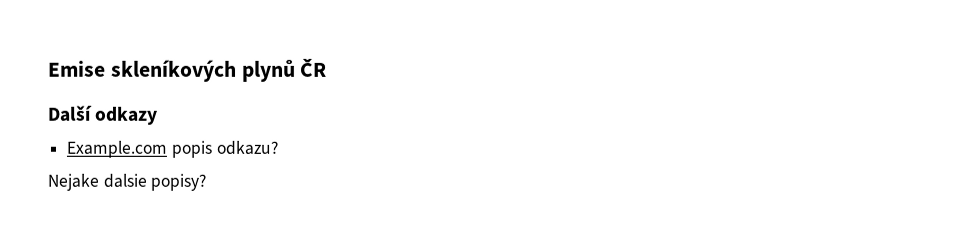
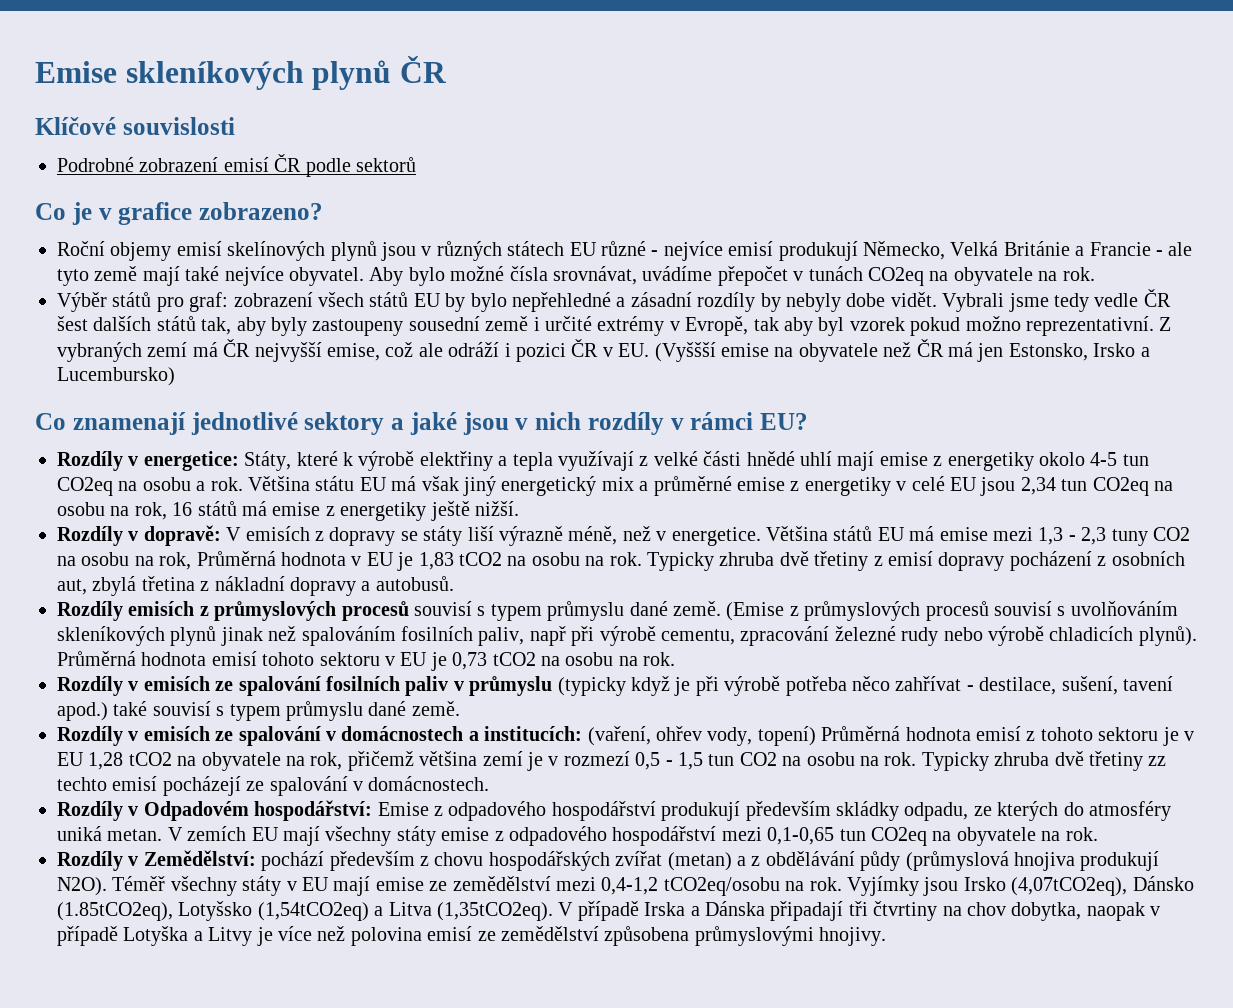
- Další odkazy
- Example.com popis odkazu?
- Nejake dalsie popisy?
+ Klíčové souvislosti
+ Podrobné zobrazení emisí ČR podle sektorů
+ Co je v grafice zobrazeno?
+ Roční objemy emisí skelínových plynů jsou v různých státech EU různé - nejvíce emisí produkují Německo, Velká Británie a Francie - ale tyto země mají také nejvíce obyvatel. Aby bylo možné čísla srovnávat, uvádíme přepočet v tunách CO2eq na obyvatele na rok.
+ Výběr států pro graf: zobrazení všech států EU by bylo nepřehledné a zásadní rozdíly by nebyly dobe vidět. Vybrali jsme tedy vedle ČR šest dalších států tak, aby byly zastoupeny sousední země i určité extrémy v Evropě, tak aby byl vzorek pokud možno reprezentativní. Z vybraných zemí má ČR nejvyšší emise, což ale odráží i pozici ČR v EU. (Vyššší emise na obyvatele než ČR má jen Estonsko, Irsko a Lucembursko)
+ Co znamenají jednotlivé sektory a jaké jsou v nich rozdíly v rámci EU?
+ Rozdíly v energetice: Státy, které k výrobě elektřiny a tepla využívají z velké části hnědé uhlí mají emise z energetiky okolo 4-5 tun CO2eq na osobu a rok. Většina státu EU má však jiný energetický mix a průměrné emise z energetiky v celé EU jsou 2,34 tun CO2eq na osobu na rok, 16 států má emise z energetiky ještě nižší.
+ Rozdíly v dopravě: V emisích z dopravy se státy liší výrazně méně, než v energetice. Většina států EU má emise mezi 1,3 - 2,3 tuny CO2 na osobu na rok, Průměrná hodnota v EU je 1,83 tCO2 na osobu na rok. Typicky zhruba dvě třetiny z emisí dopravy pocházení z osobních aut, zbylá třetina z nákladní dopravy a autobusů.
+ Rozdíly emisích z průmyslových procesů souvisí s typem průmyslu dané země. (Emise z průmyslových procesů souvisí s uvolňováním skleníkových plynů jinak než spalováním fosilních paliv, např při výrobě cementu, zpracování železné rudy nebo výrobě chladicích plynů). Průměrná hodnota emisí tohoto sektoru v EU je 0,73 tCO2 na osobu na rok.
+ Rozdíly v emisích ze spalování fosilních paliv v průmyslu (typicky když je při výrobě potřeba něco zahřívat - destilace, sušení, tavení apod.) také souvisí s typem průmyslu dané země.
+ Rozdíly v emisích ze spalování v domácnostech a institucích: (vaření, ohřev vody, topení) Průměrná hodnota emisí z tohoto sektoru je v EU 1,28 tCO2 na obyvatele na rok, přičemž většina zemí je v rozmezí 0,5 - 1,5 tun CO2 na osobu na rok. Typicky zhruba dvě třetiny zz techto emisí pocházejí ze spalování v domácnostech.
+ Rozdíly v Odpadovém hospodářství: Emise z odpadového hospodářství produkují především skládky odpadu, ze kterých do atmosféry uniká metan. V zemích EU mají všechny státy emise z odpadového hospodářství mezi 0,1-0,65 tun CO2eq na obyvatele na rok.
+ Rozdíly v Zemědělství: pochází především z chovu hospodářských zvířat (metan) a z obdělávání půdy (průmyslová hnojiva produkují N2O). Téměř všechny státy v EU mají emise ze zemědělství mezi 0,4-1,2 tCO2eq/osobu na rok. Vyjímky jsou Irsko (4,07tCO2eq), Dánsko (1.85tCO2eq), Lotyšsko (1,54tCO2eq) a Litva (1,35tCO2eq). V případě Irska a Dánska připadají tři čtvrtiny na chov dobytka, naopak v případě Lotyška a Litvy je více než polovina emisí ze zemědělství způsobena průmyslovými hnojivy.

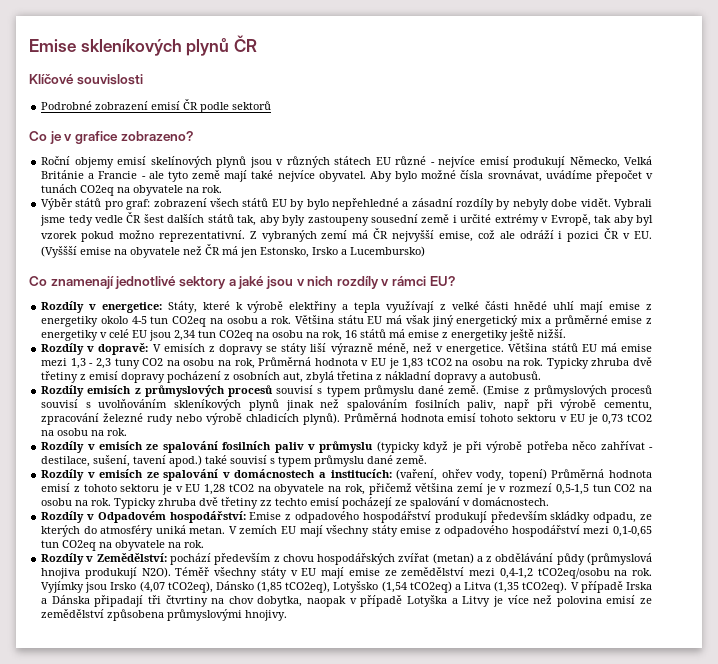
- Rozdíly v emisích ze spalování v domácnostech a institucích: (vaření, ohřev vody, topení) Průměrná hodnota emisí z tohoto sektoru je v EU 1,28 tCO2 na obyvatele na rok, přičemž většina zemí je v rozmezí 0,5 - 1,5 tun CO2 na osobu na rok.
+ Rozdíly v emisích ze spalování v domácnostech a institucích: (vaření, ohřev vody, topení) Průměrná hodnota emisí z tohoto sektoru je v EU 1,28 tCO2 na obyvatele na rok, přičemž většina zemí je v rozmezí 0,5-1,5 tun CO2 na osobu na rok.
- Vyjímky jsou Irsko (4,07tCO2eq), Dánsko (1.85tCO2eq), Lotyšsko (1,54tCO2eq) a Litva (1,35tCO2eq).
+ Vyjímky jsou Irsko (4,07 tCO2eq), Dánsko (1,85 tCO2eq), Lotyšsko (1,54 tCO2eq) a Litva (1,35 tCO2eq).

